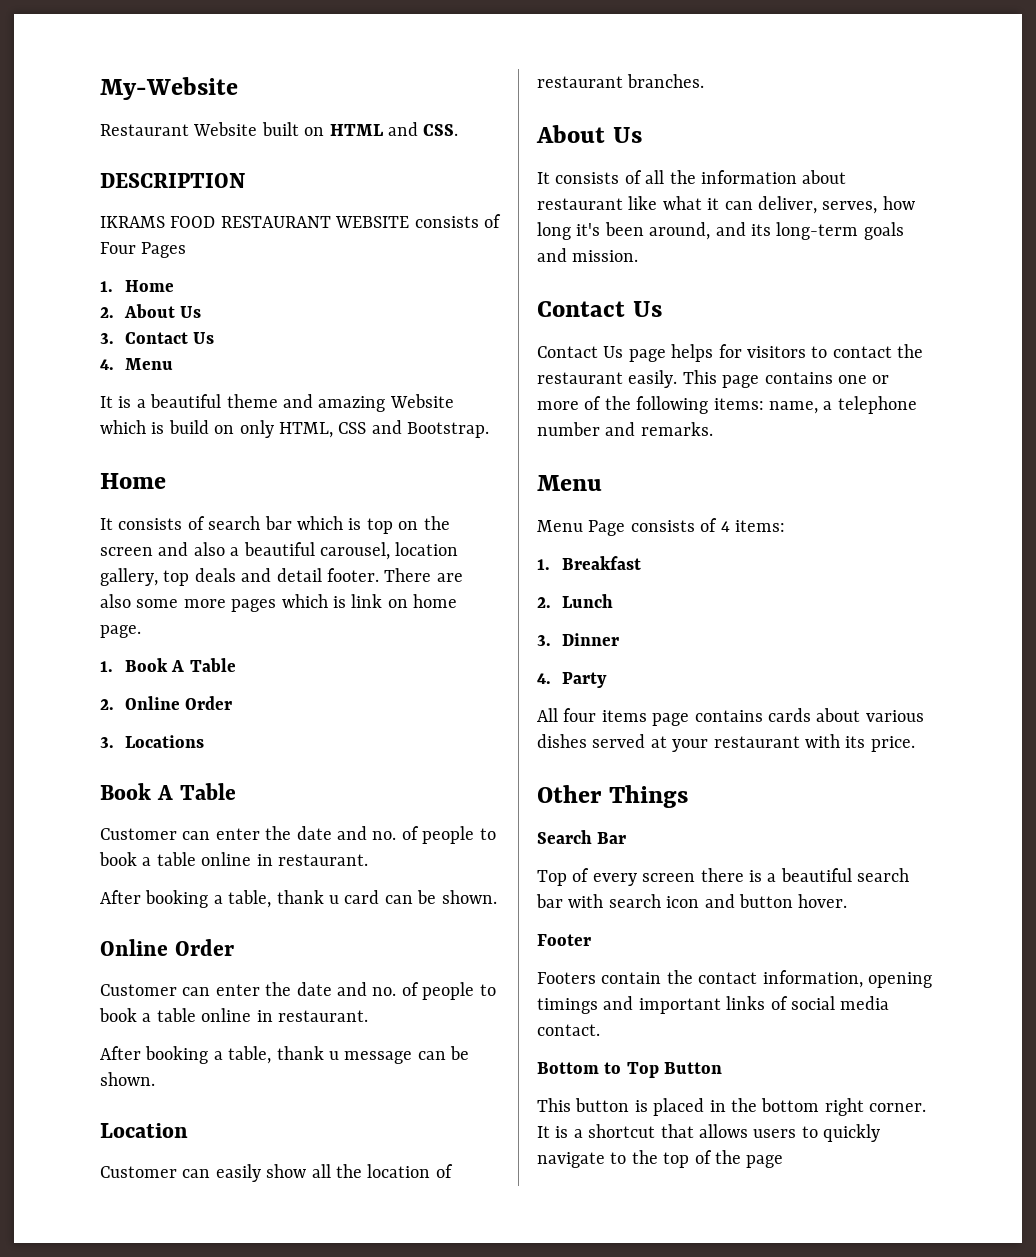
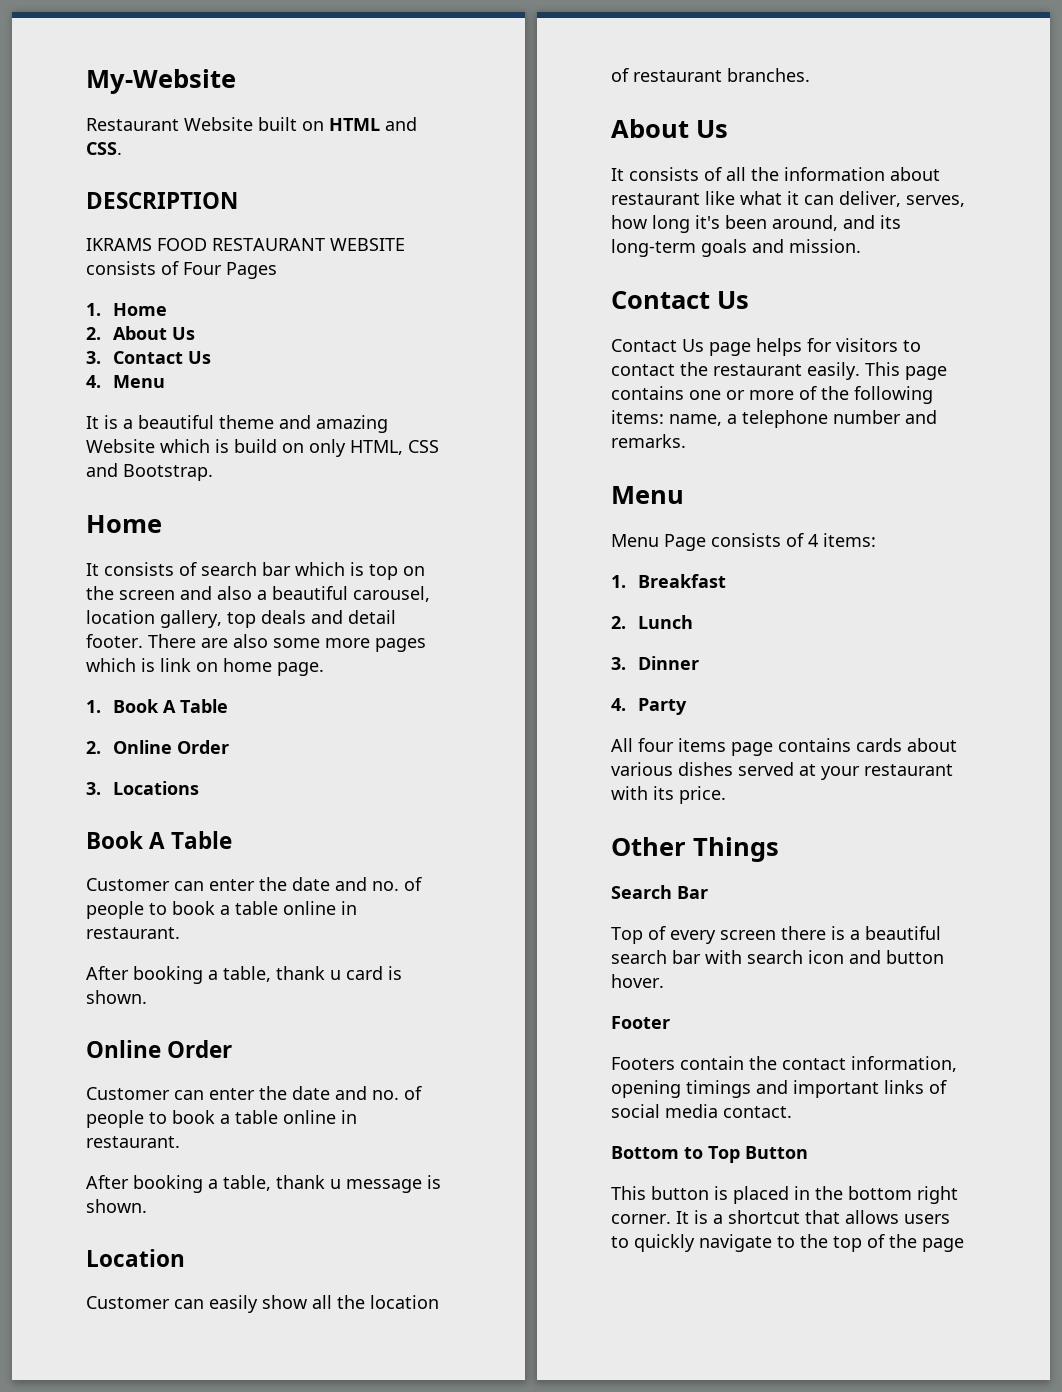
- After booking a table, thank u card can be shown.
+ After booking a table, thank u card is shown.
- After booking a table, thank u message can be shown.
+ After booking a table, thank u message is shown.

